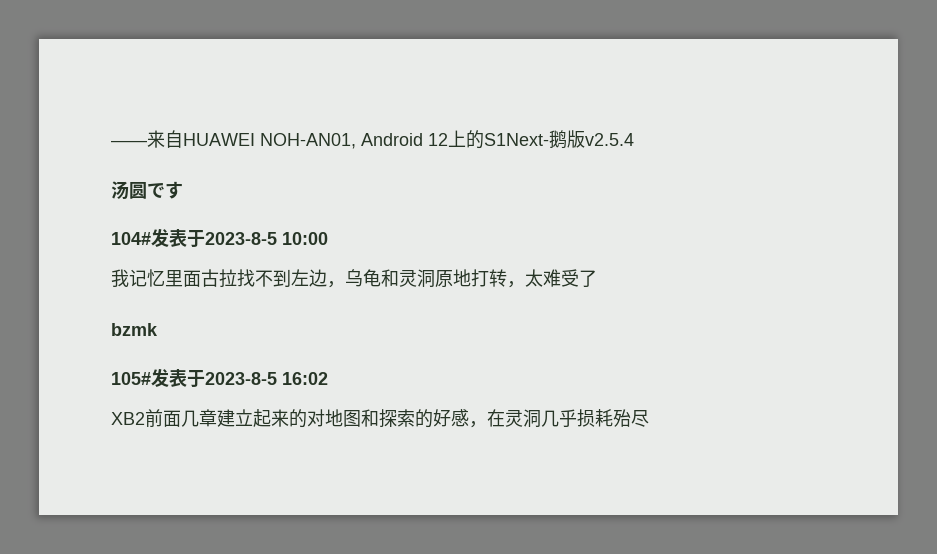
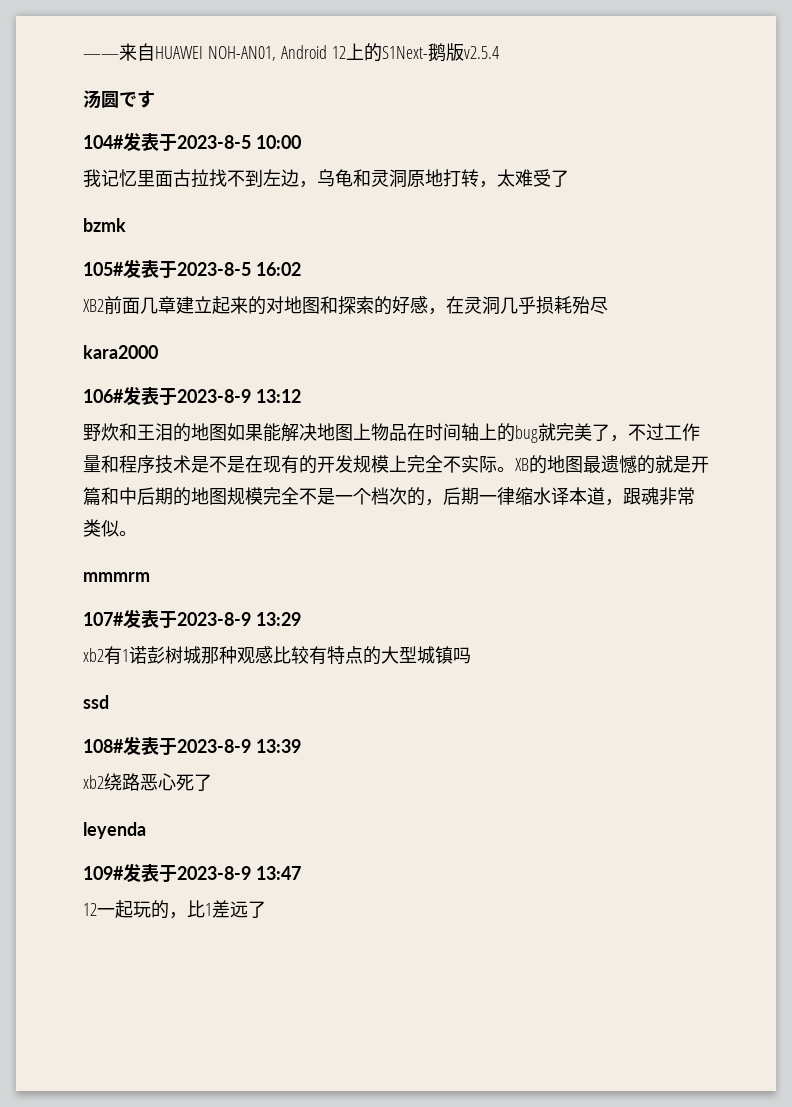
+ kara2000
+ 106#发表于2023-8-9 13:12
+ 野炊和王泪的地图如果能解决地图上物品在时间轴上的bug就完美了，不过工作量和程序技术是不是在现有的开发规模上完全不实际。XB的地图最遗憾的就是开篇和中后期的地图规模完全不是一个档次的，后期一律缩水译本道，跟魂非常类似。
+ mmmrm
+ 107#发表于2023-8-9 13:29
+ xb2有1诺彭树城那种观感比较有特点的大型城镇吗
+ ssd
+ 108#发表于2023-8-9 13:39
+ xb2绕路恶心死了
+ leyenda
+ 109#发表于2023-8-9 13:47
+ 12一起玩的，比1差远了

